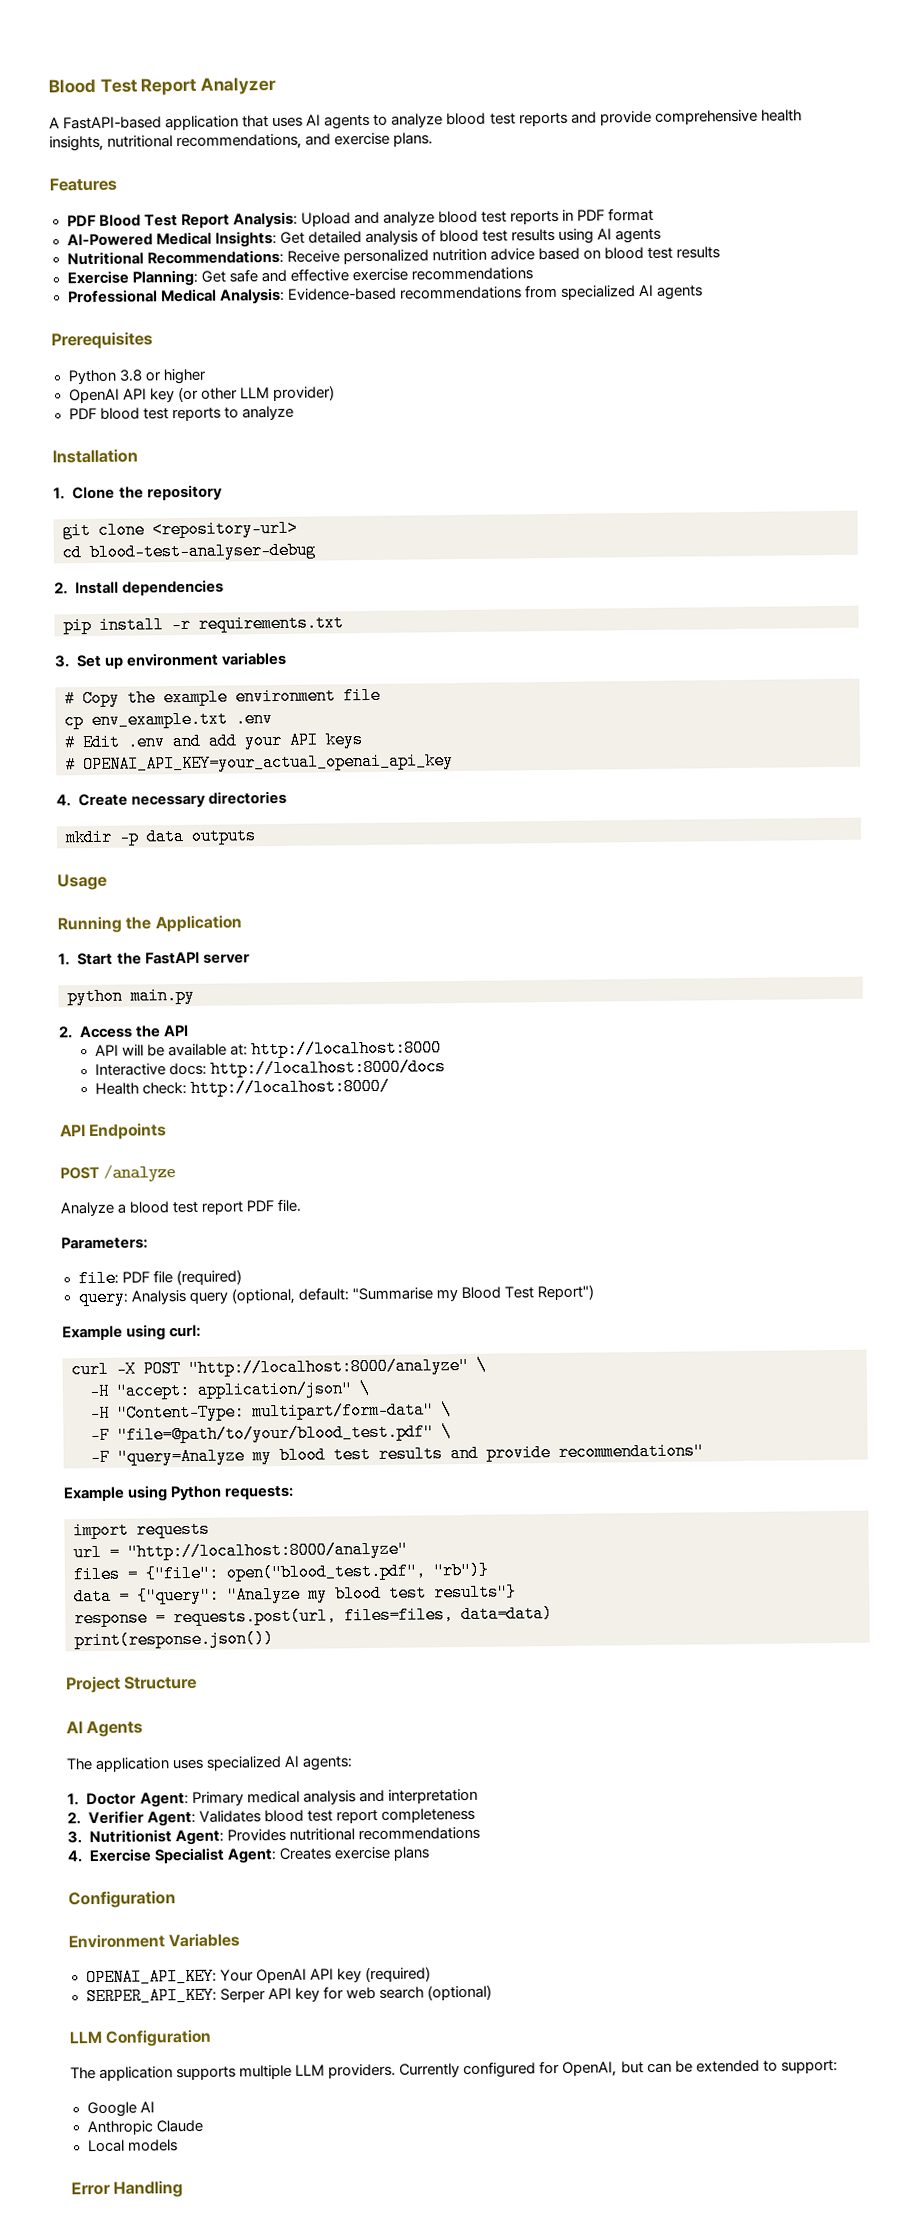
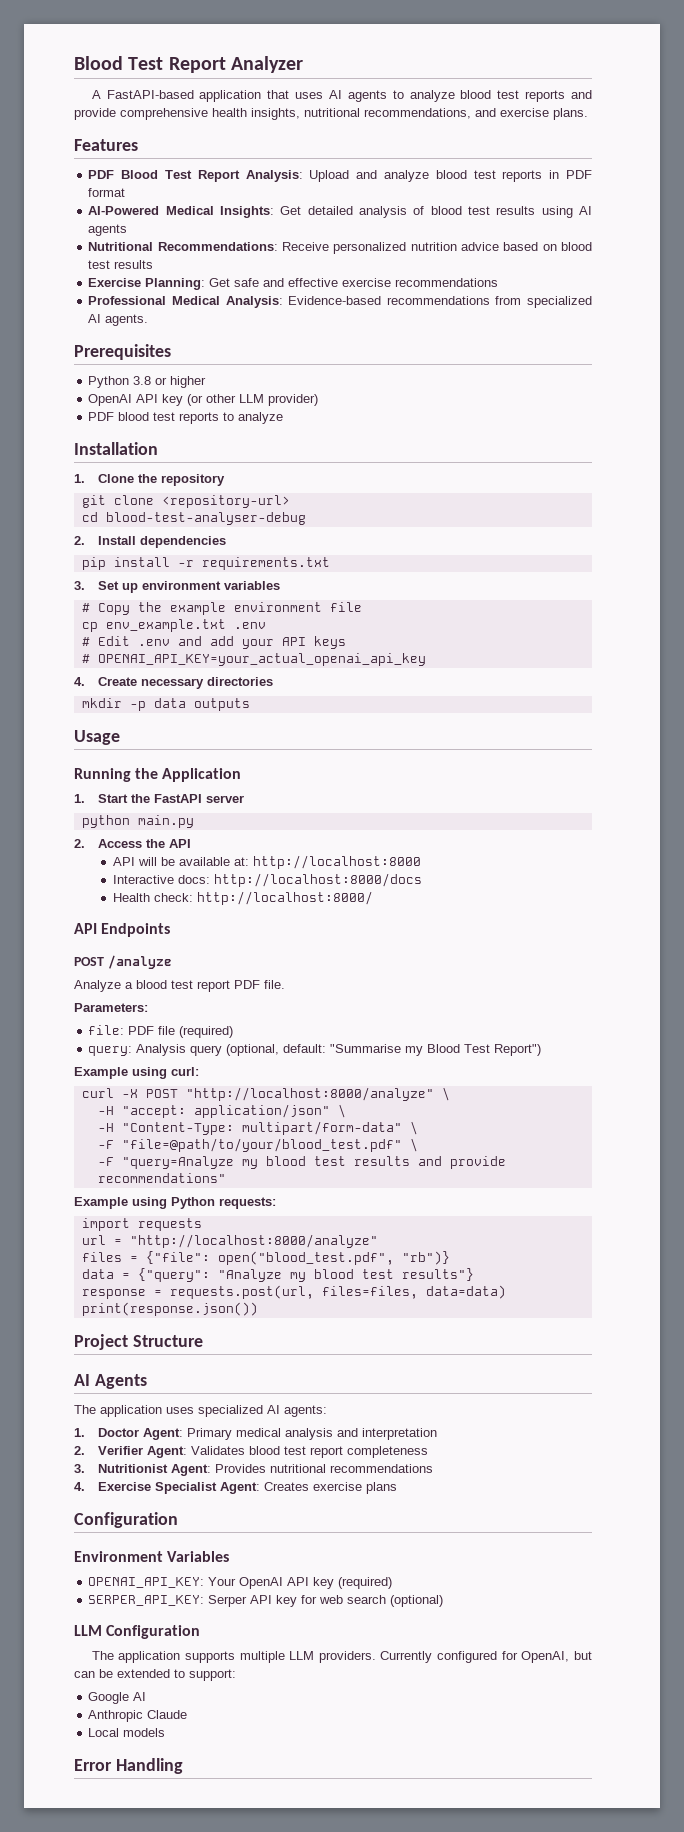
- Professional Medical Analysis: Evidence-based recommendations from specialized AI agents
+ Professional Medical Analysis: Evidence-based recommendations from specialized AI agents.

